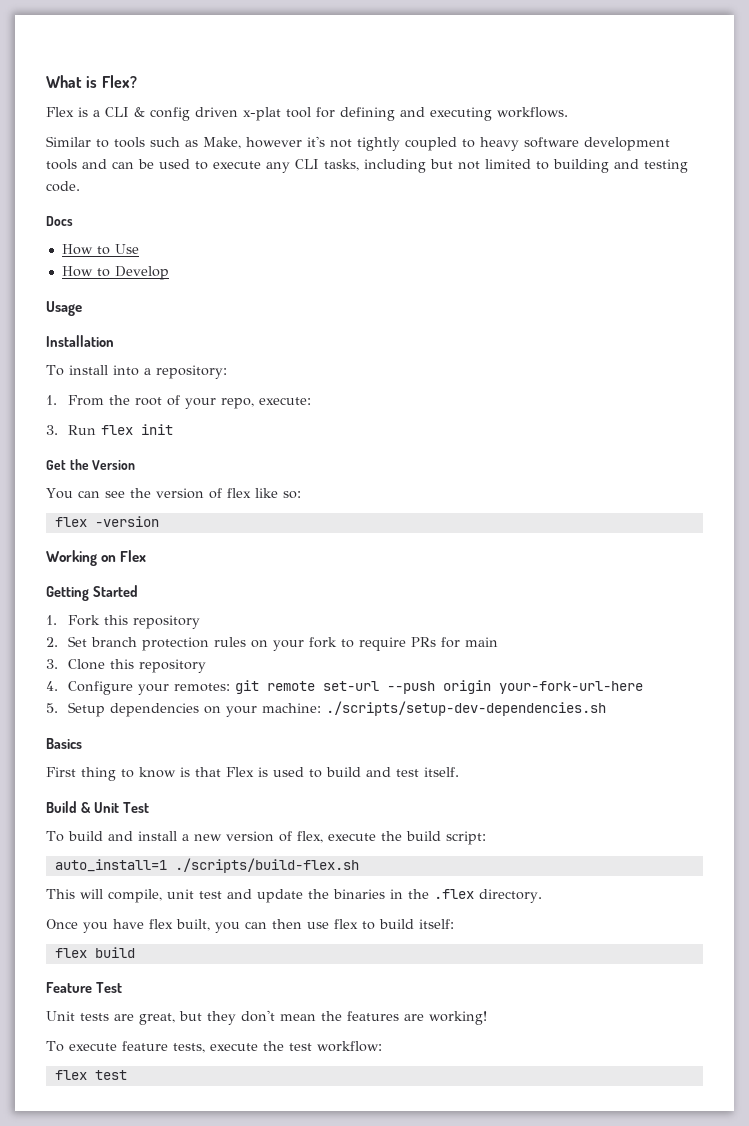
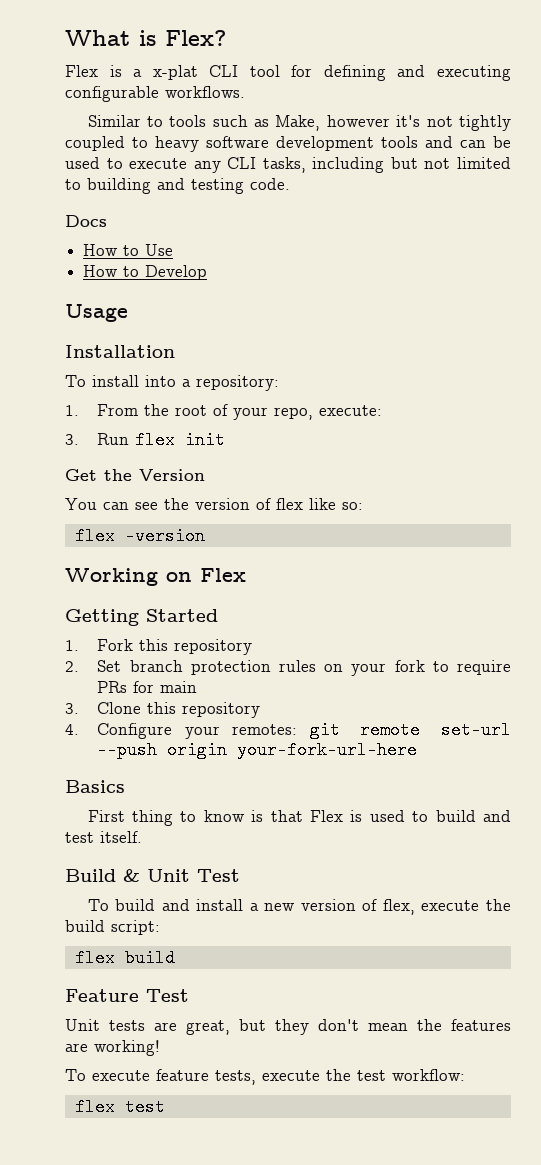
- Flex is a CLI & config driven x-plat tool for defining and executing workflows.
+ Flex is a x-plat CLI tool for defining and executing configurable workflows.
- 5. Setup dependencies on your machine: ./scripts/setup-dev-dependencies.sh
- auto_install=1 ./scripts/build-flex.sh
- This will compile, unit test and update the binaries in the .flex directory.
- Once you have flex built, you can then use flex to build itself:

